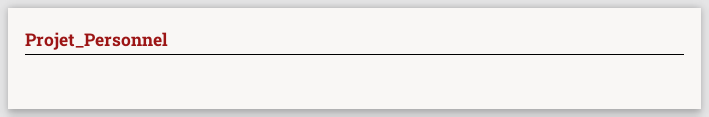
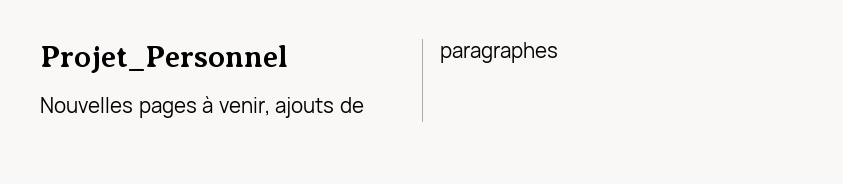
+ Nouvelles pages à venir, ajouts de paragraphes

